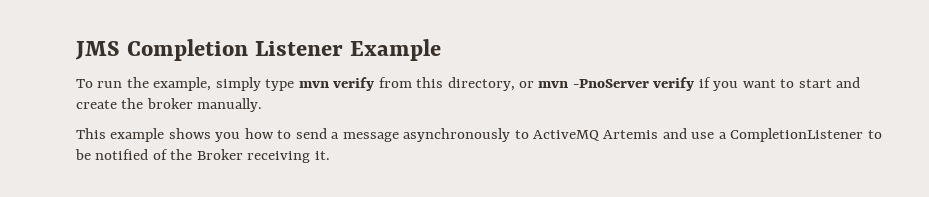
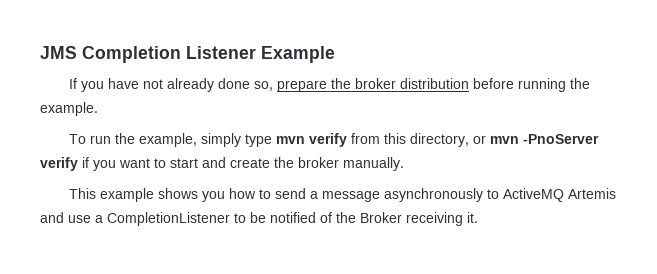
+ If you have not already done so, prepare the broker distribution before running the example.

